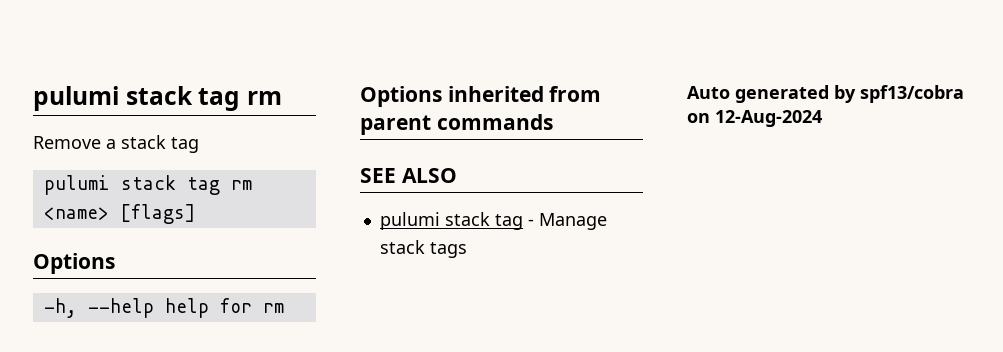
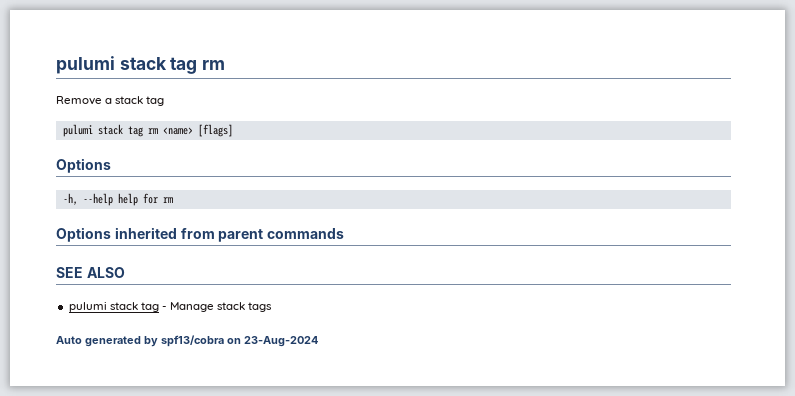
- Auto generated by spf13/cobra on 12-Aug-2024
+ Auto generated by spf13/cobra on 23-Aug-2024

